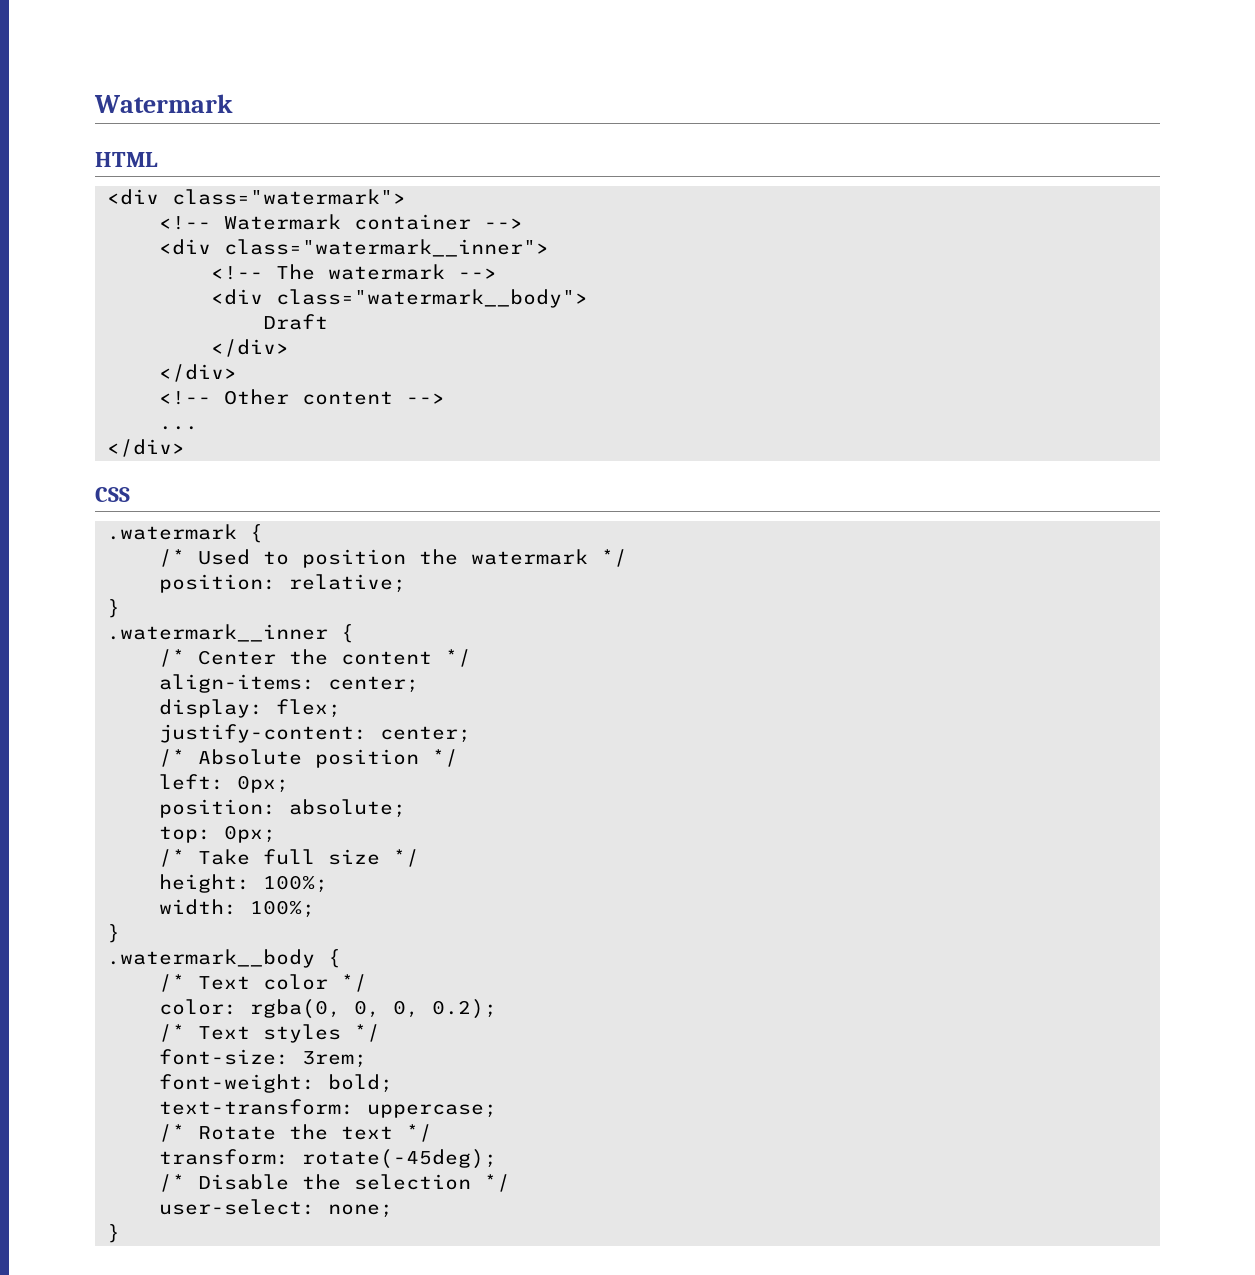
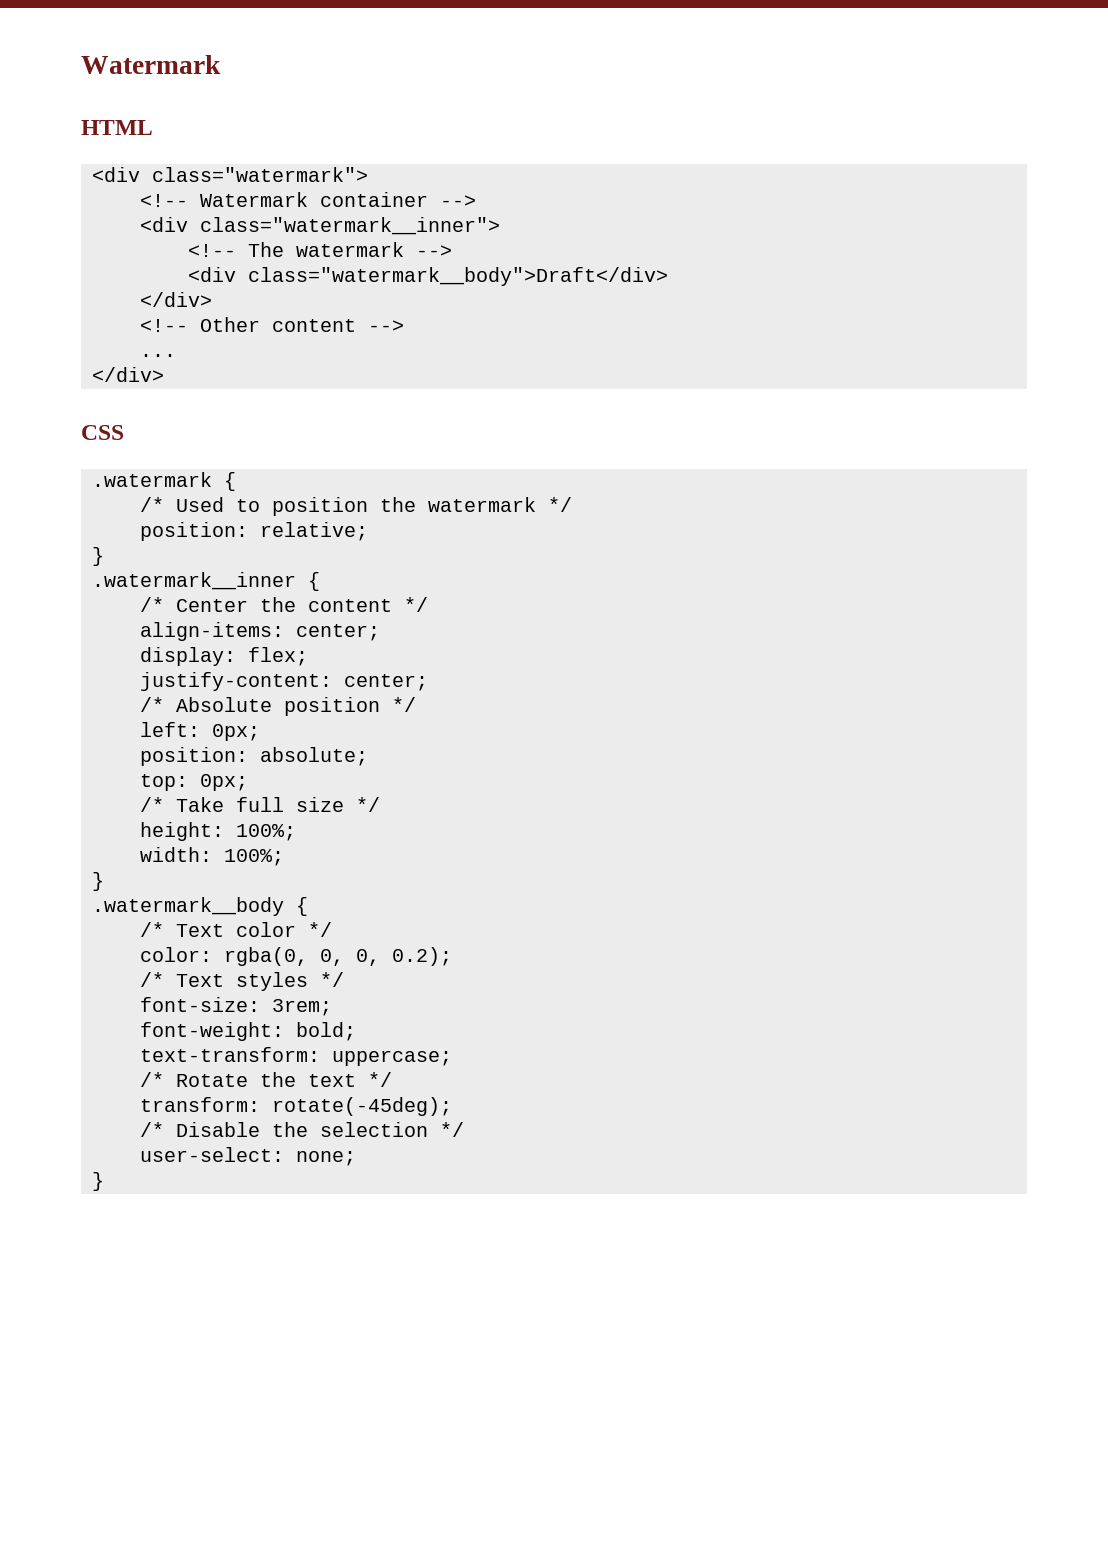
- <div class="watermark__body">
- Draft
- </div>
+ <div class="watermark__body">Draft</div>

